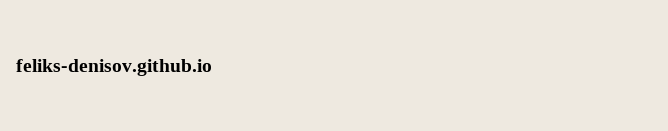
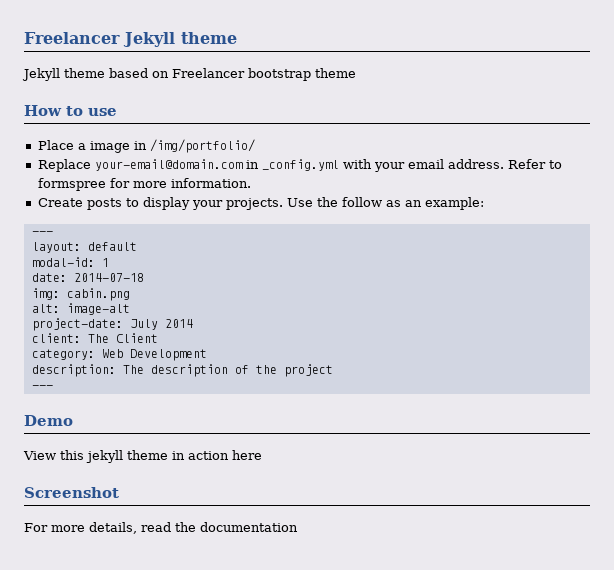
- feliks-denisov.github.io
+ Freelancer Jekyll theme
+ Jekyll theme based on Freelancer bootstrap theme
+ How to use
+ Place a image in /img/portfolio/
+ Replace your-email@domain.com in _config.yml with your email address. Refer to formspree for more information.
+ Create posts to display your projects. Use the follow as an example:
+ ---
+ layout: default
+ modal-id: 1
+ date: 2014-07-18
+ img: cabin.png
+ alt: image-alt
+ project-date: July 2014
+ client: The Client
+ category: Web Development
+ description: The description of the project
+ ---
+ Demo
+ View this jekyll theme in action here
+ Screenshot
+ For more details, read the documentation

